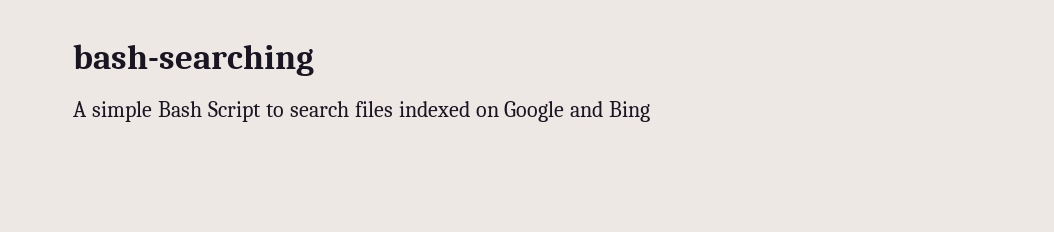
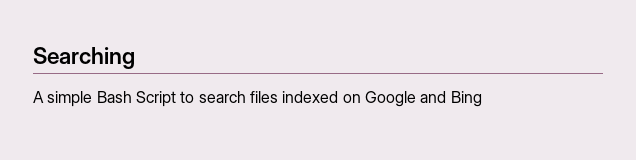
- bash-searching
+ Searching

